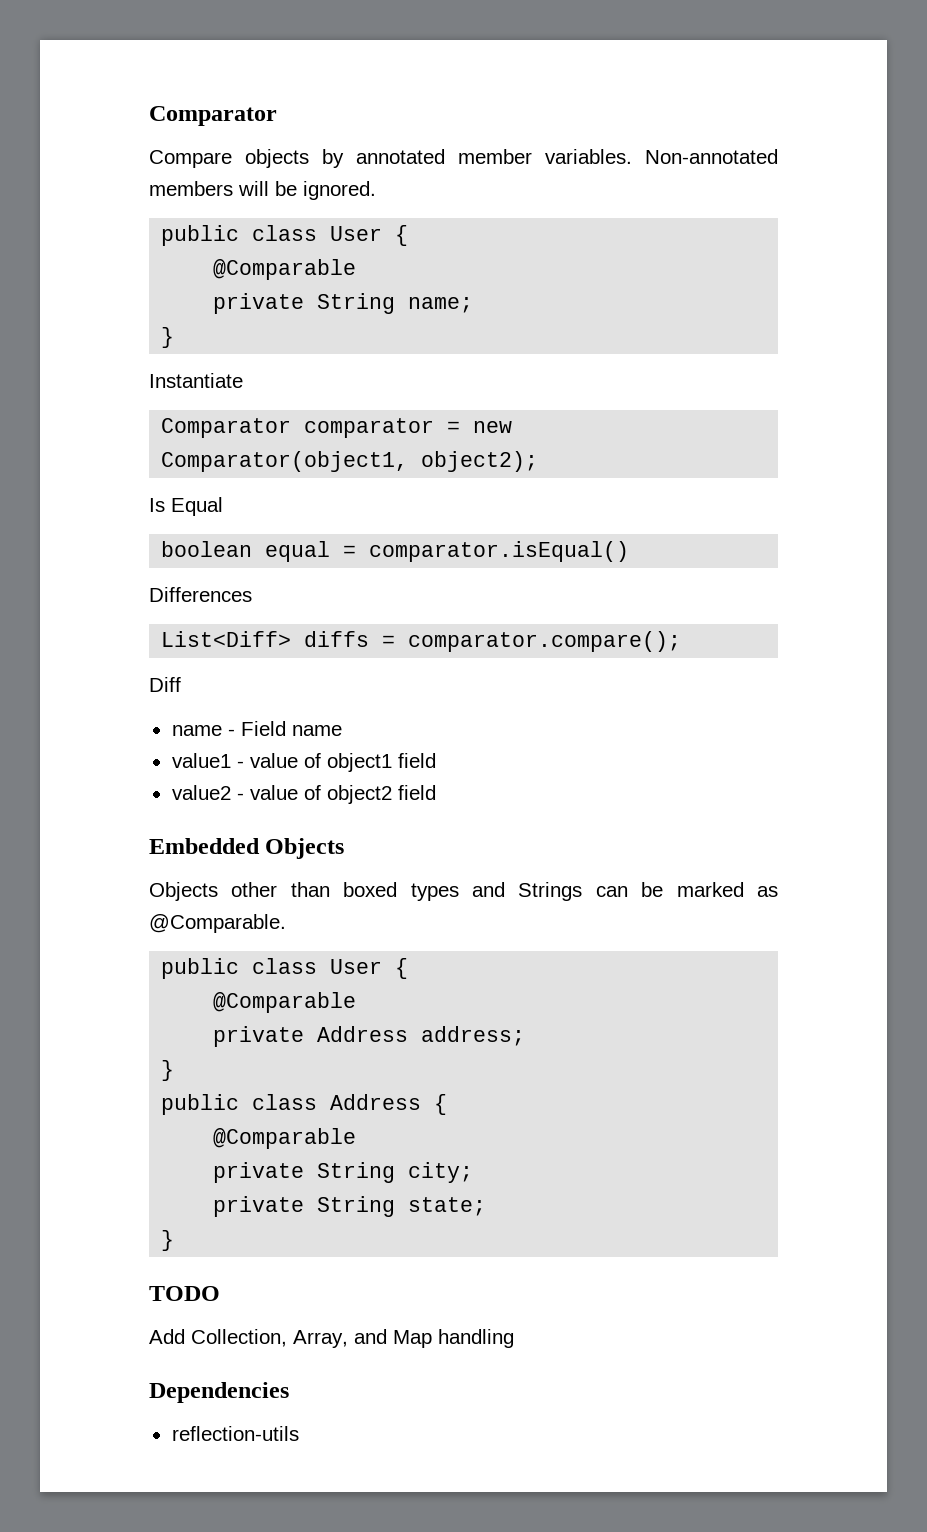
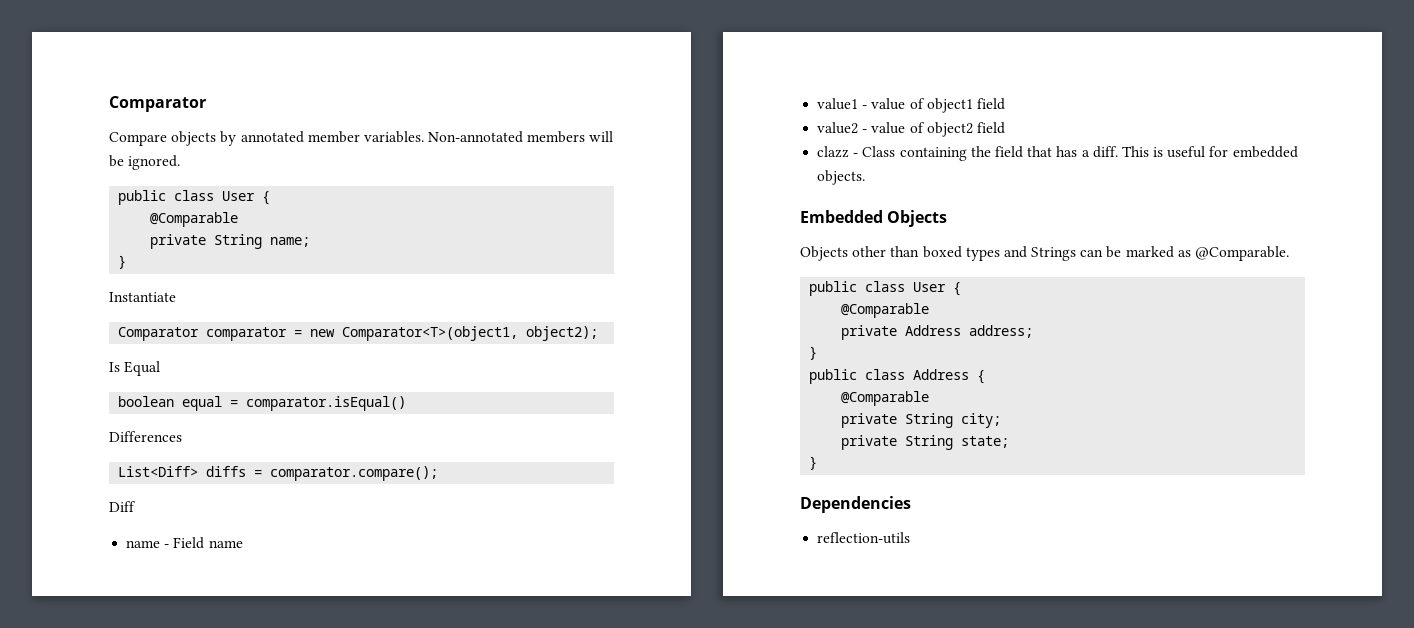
- Comparator comparator = new Comparator(object1, object2);
+ Comparator comparator = new Comparator<T>(object1, object2);
+ clazz - Class containing the field that has a diff. This is useful for embedded objects.
- TODO
- Add Collection, Array, and Map handling

